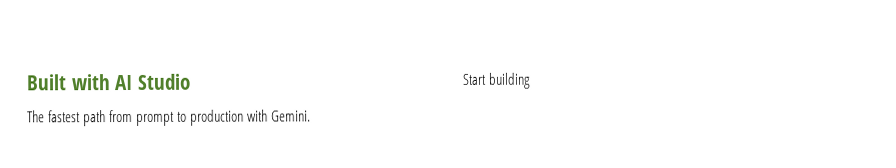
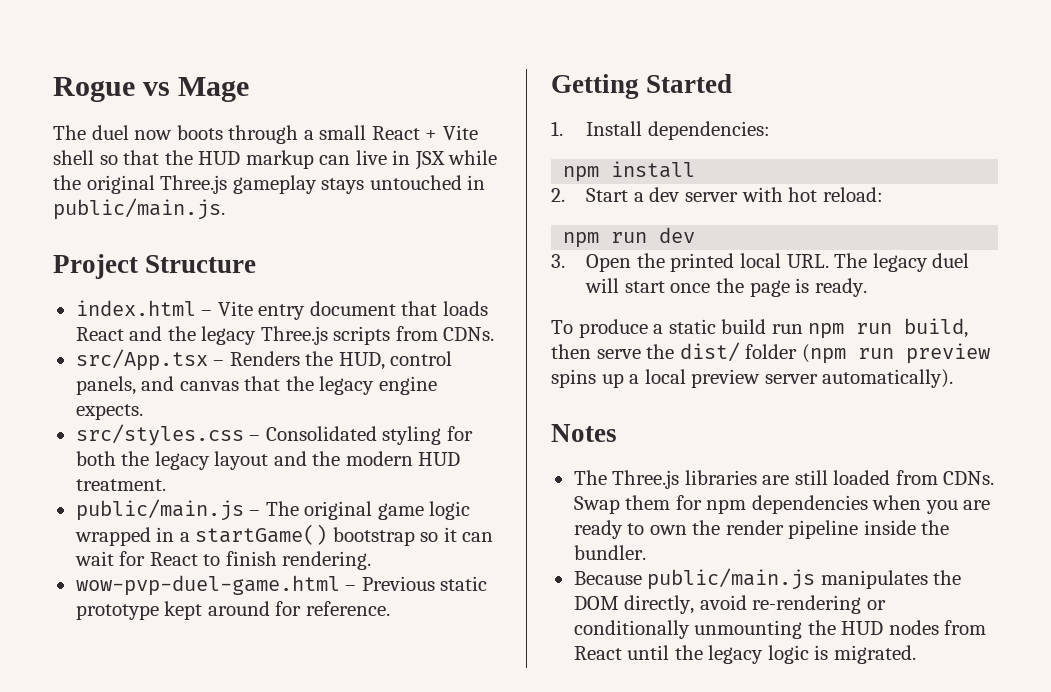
- Built with AI Studio
- The fastest path from prompt to production with Gemini.
- Start building
+ Rogue vs Mage
+ The duel now boots through a small React + Vite shell so that the HUD markup can live in JSX while the original Three.js gameplay stays untouched in public/main.js.
+ Project Structure
+ index.html – Vite entry document that loads React and the legacy Three.js scripts from CDNs.
+ src/App.tsx – Renders the HUD, control panels, and canvas that the legacy engine expects.
+ src/styles.css – Consolidated styling for both the legacy layout and the modern HUD treatment.
+ public/main.js – The original game logic wrapped in a startGame() bootstrap so it can wait for React to finish rendering.
+ wow-pvp-duel-game.html – Previous static prototype kept around for reference.
+ Getting Started
+ 1. Install dependencies:
+ npm install
+ 2. Start a dev server with hot reload:
+ npm run dev
+ 3. Open the printed local URL. The legacy duel will start once the page is ready.
+ To produce a static build run npm run build, then serve the dist/ folder (npm run preview spins up a local preview server automatically).
+ Notes
+ The Three.js libraries are still loaded from CDNs. Swap them for npm dependencies when you are ready to own the render pipeline inside the bundler.
+ Because public/main.js manipulates the DOM directly, avoid re-rendering or conditionally unmounting the HUD nodes from React until the legacy logic is migrated.

